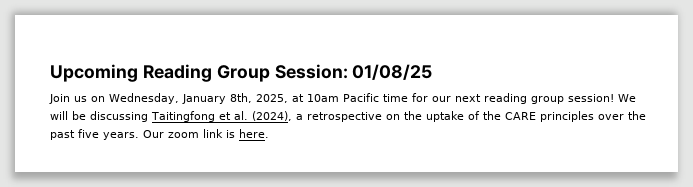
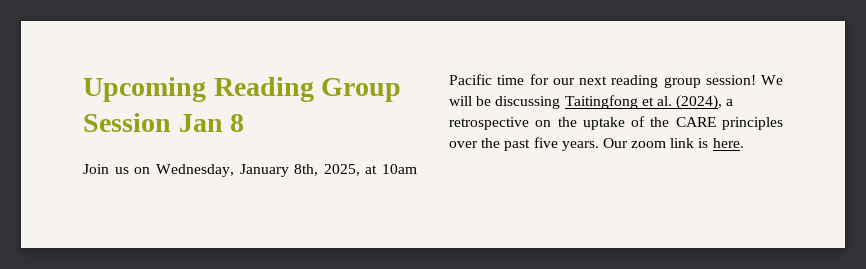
- Upcoming Reading Group Session: 01/08/25
+ Upcoming Reading Group Session Jan 8

